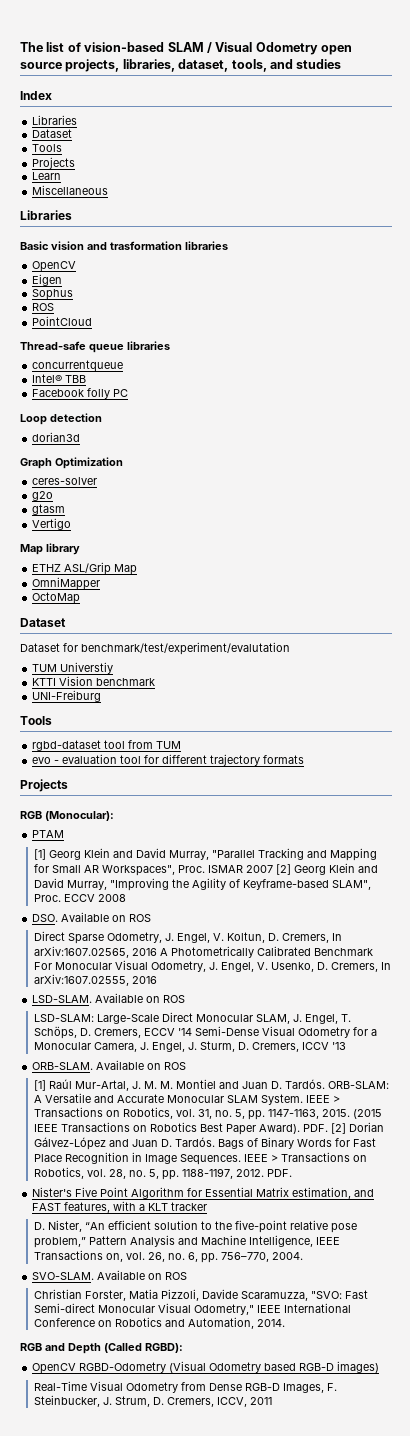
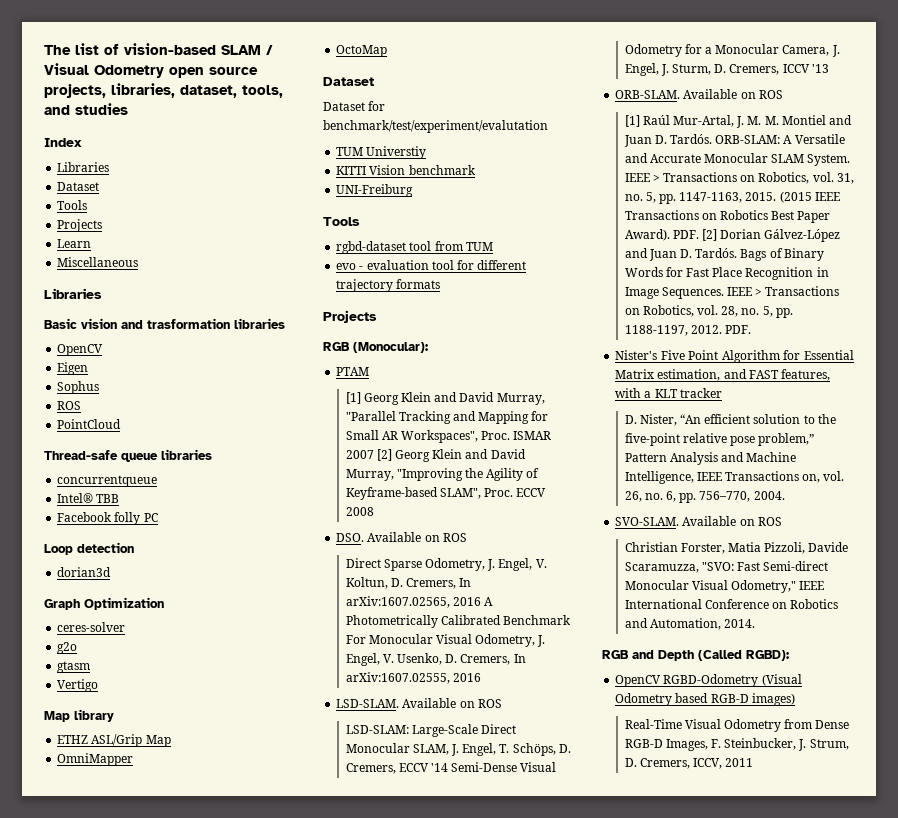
- KTTI Vision benchmark
+ KITTI Vision benchmark

